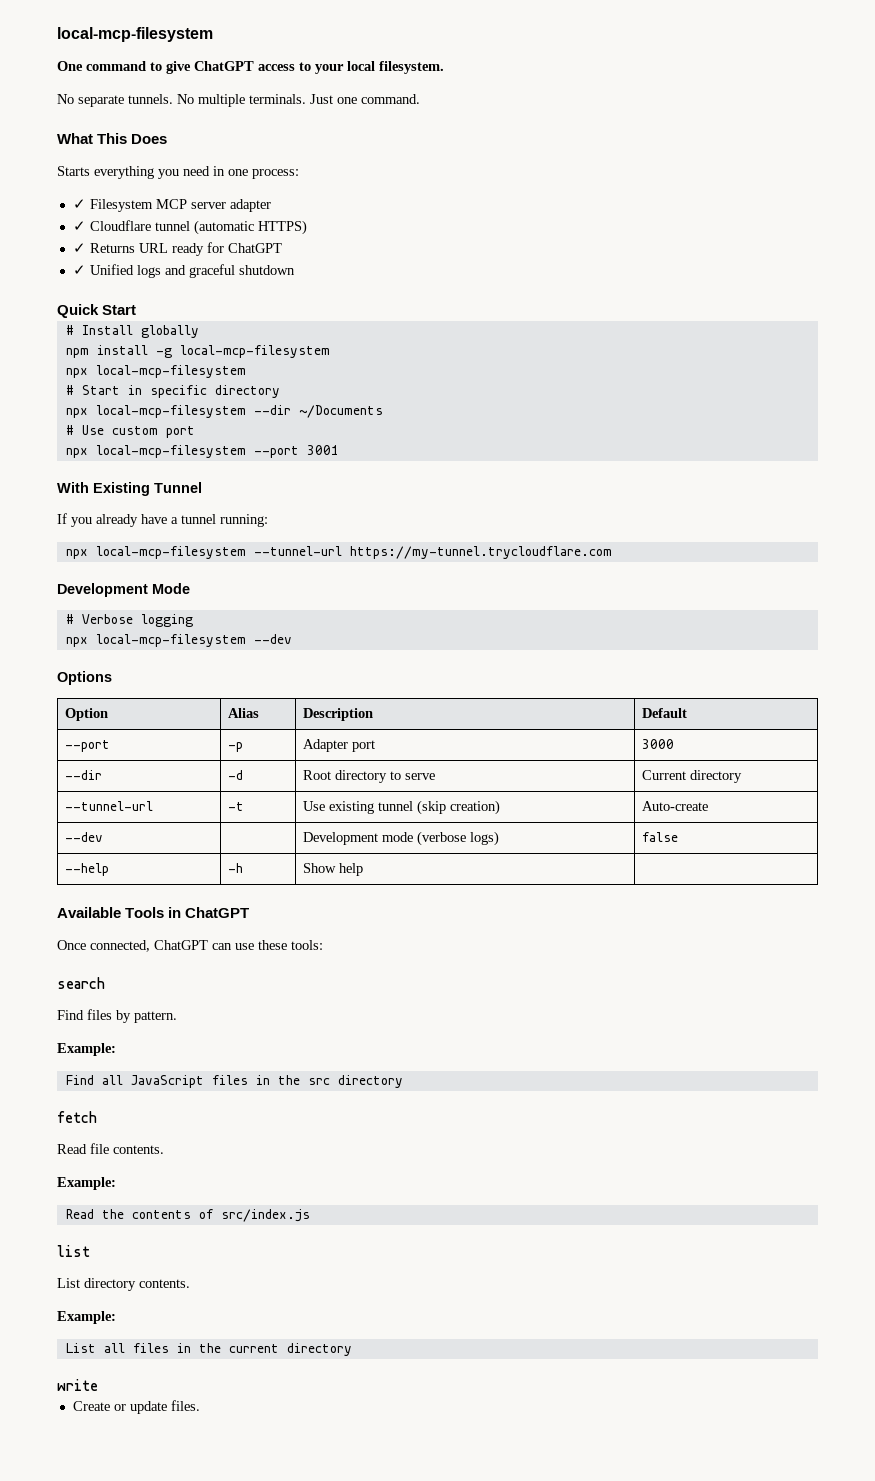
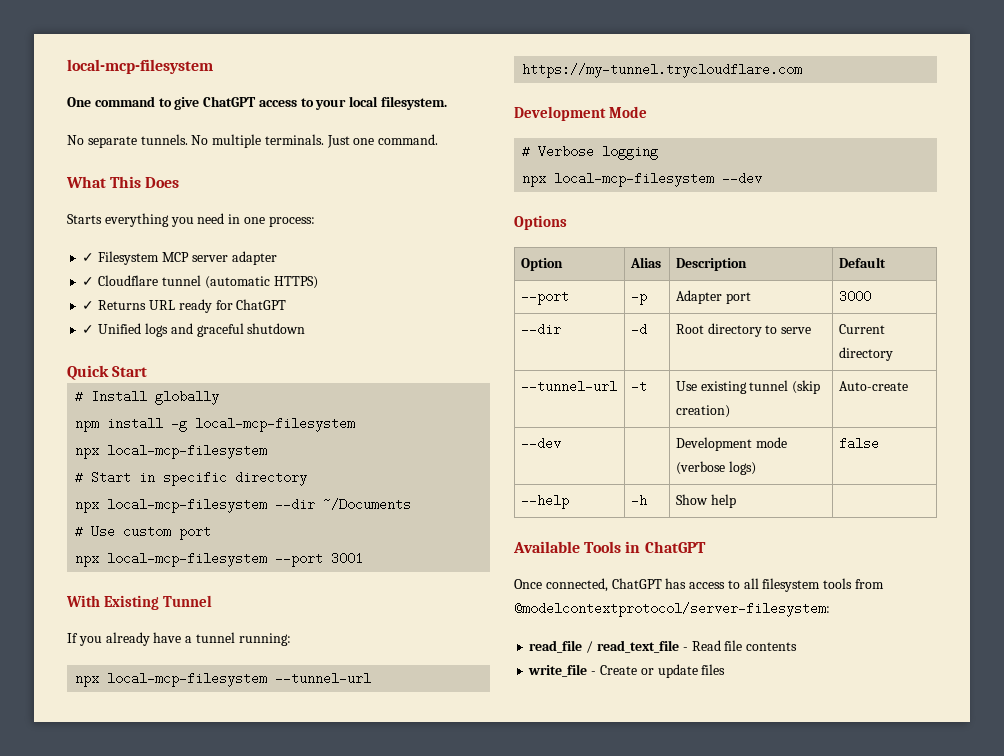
- Once connected, ChatGPT can use these tools:
- search
- Find files by pattern.
- Example:
- Find all JavaScript files in the src directory
- fetch
- Read file contents.
- Example:
- Read the contents of src/index.js
- list
- List directory contents.
- Example:
- List all files in the current directory
- write
- Create or update files.
+ Once connected, ChatGPT has access to all filesystem tools from @modelcontextprotocol/server-filesystem:
+ read_file / read_text_file - Read file contents
+ write_file - Create or update files

